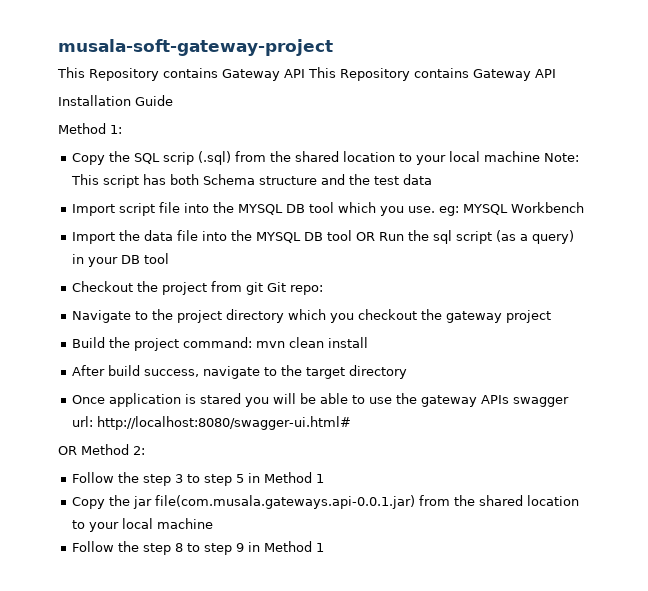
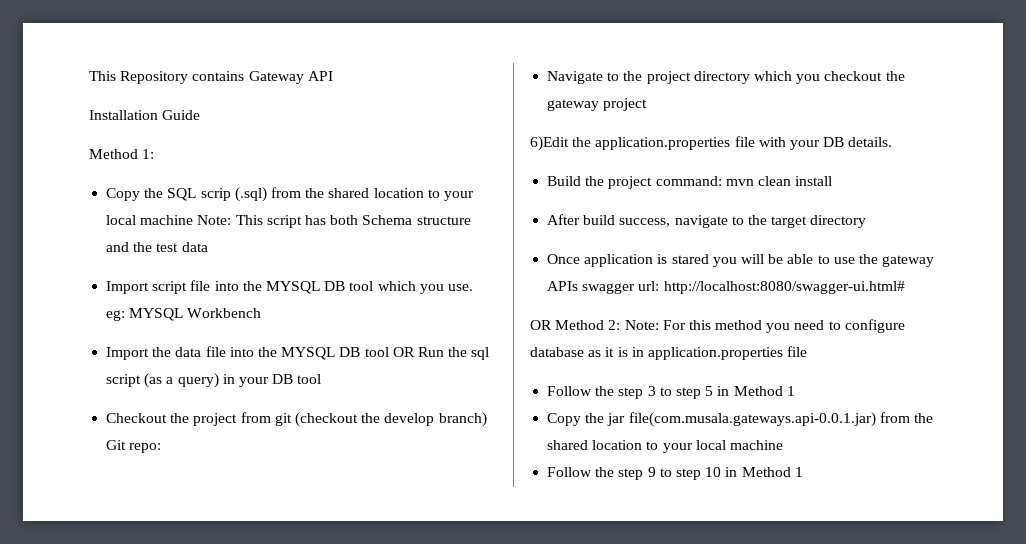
- musala-soft-gateway-project
- This Repository contains Gateway API This Repository contains Gateway API
+ This Repository contains Gateway API
- Checkout the project from git Git repo:
+ Checkout the project from git (checkout the develop branch) Git repo:
+ 6)Edit the application.properties file with your DB details.
- OR Method 2:
+ OR Method 2: Note: For this method you need to configure database as it is in application.properties file
- Follow the step 8 to step 9 in Method 1
+ Follow the step 9 to step 10 in Method 1

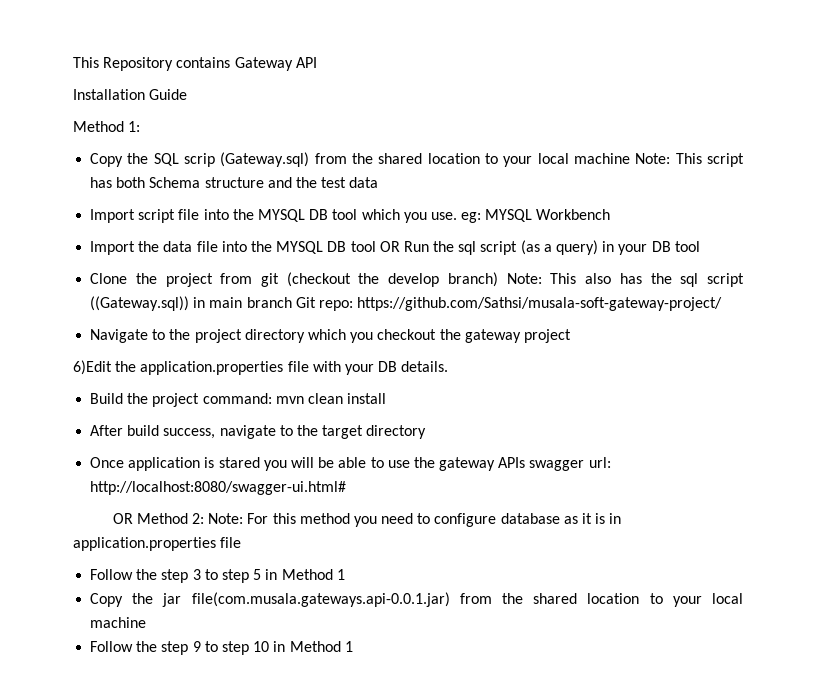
- Copy the SQL scrip (.sql) from the shared location to your local machine Note: This script has both Schema structure and the test data
+ Copy the SQL scrip (Gateway.sql) from the shared location to your local machine Note: This script has both Schema structure and the test data
- Checkout the project from git (checkout the develop branch) Git repo:
+ Clone the project from git (checkout the develop branch) Note: This also has the sql script ((Gateway.sql)) in main branch Git repo: https://github.com/Sathsi/musala-soft-gateway-project/

